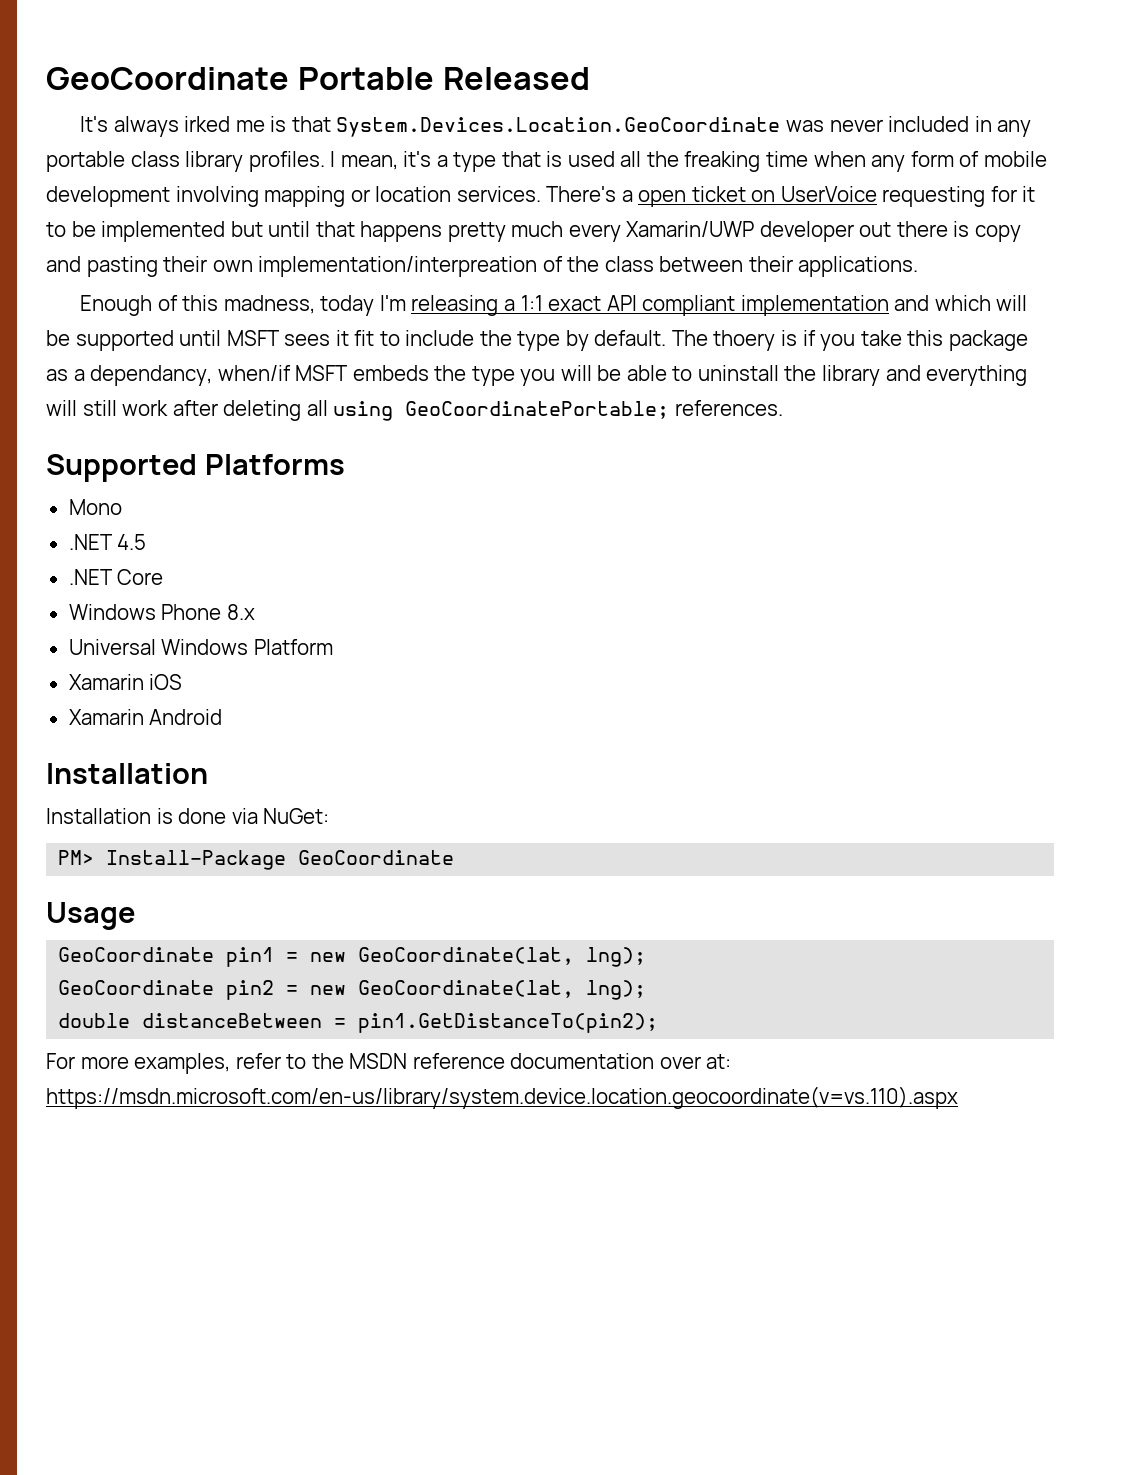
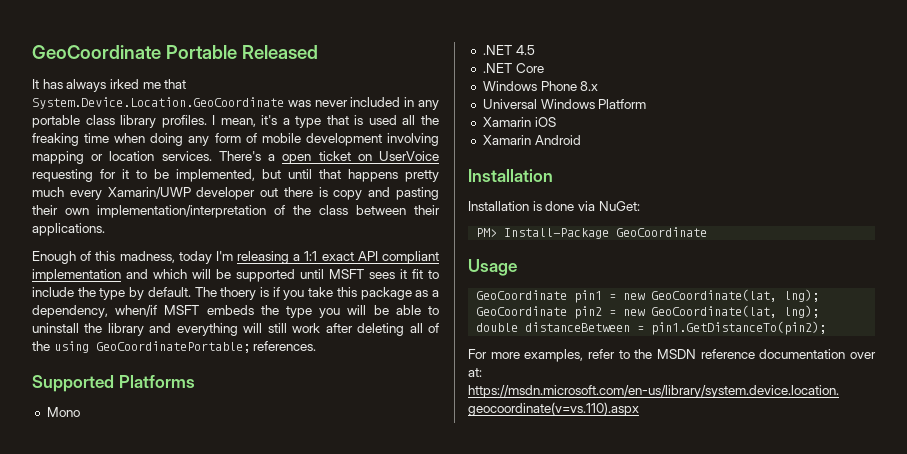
- It's always irked me is that System.Devices.Location.GeoCoordinate was never included in any portable class library profiles.
+ It has always irked me that System.Device.Location.GeoCoordinate was never included in any portable class library profiles.
- I mean, it's a type that is used all the freaking time when any form of mobile development involving mapping or location services.
+ I mean, it's a type that is used all the freaking time when doing any form of mobile development involving mapping or location services.
- There's a open ticket on UserVoice requesting for it to be implemented but until that happens pretty much every Xamarin/UWP developer out there is copy and pasting their own implementation/interpreation of the class between their applications.
+ There's a open ticket on UserVoice requesting for it to be implemented, but until that happens pretty much every Xamarin/UWP developer out there is copy and pasting their own implementation/interpretation of the class between their applications.
- The thoery is if you take this package as a dependancy, when/if MSFT embeds the type you will be able to uninstall the library and everything will still work after deleting all using GeoCoordinatePortable; references.
+ The thoery is if you take this package as a dependency, when/if MSFT embeds the type you will be able to uninstall the library and everything will still work after deleting all of the using GeoCoordinatePortable; references.

